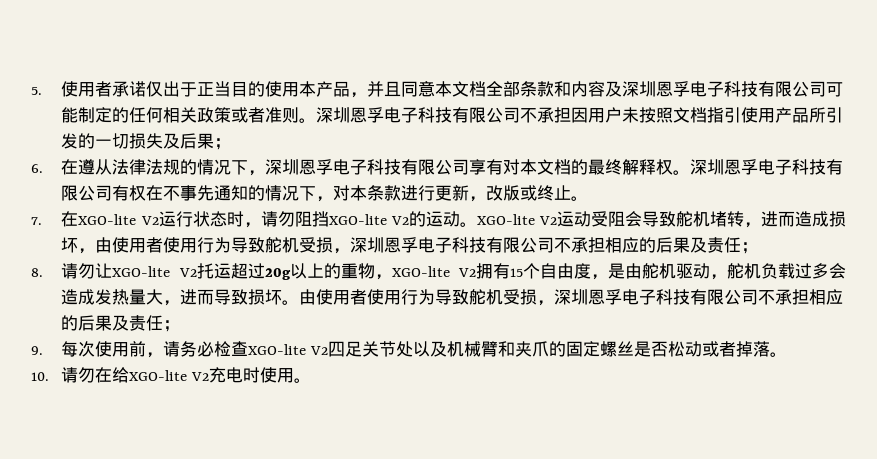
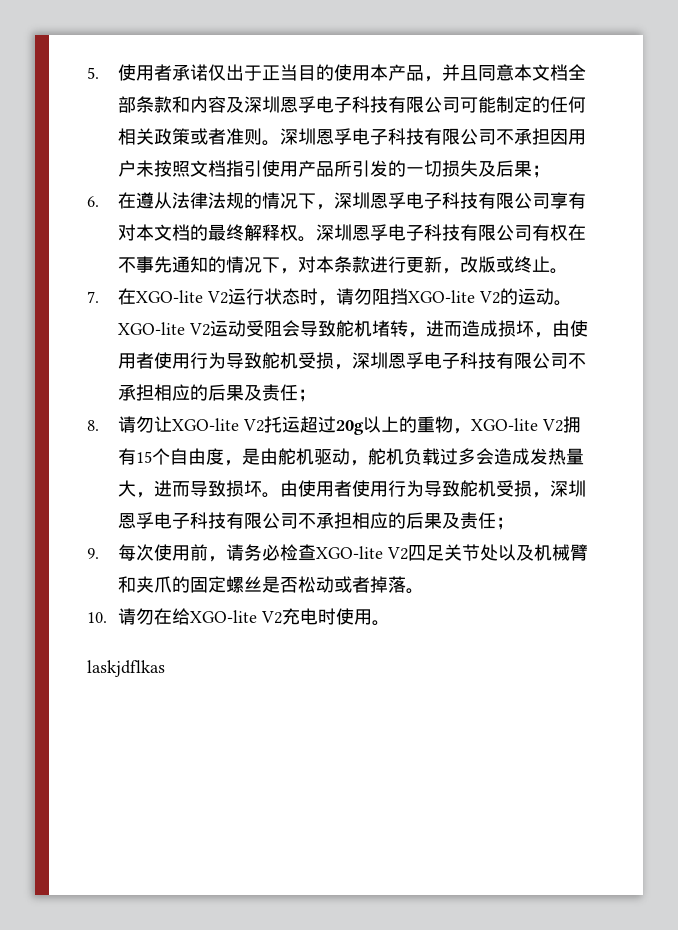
+ laskjdflkas

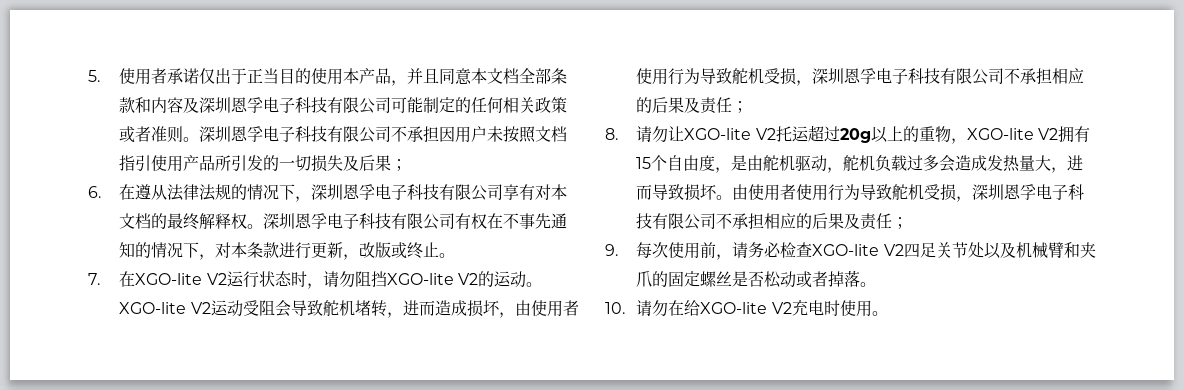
- laskjdflkas

